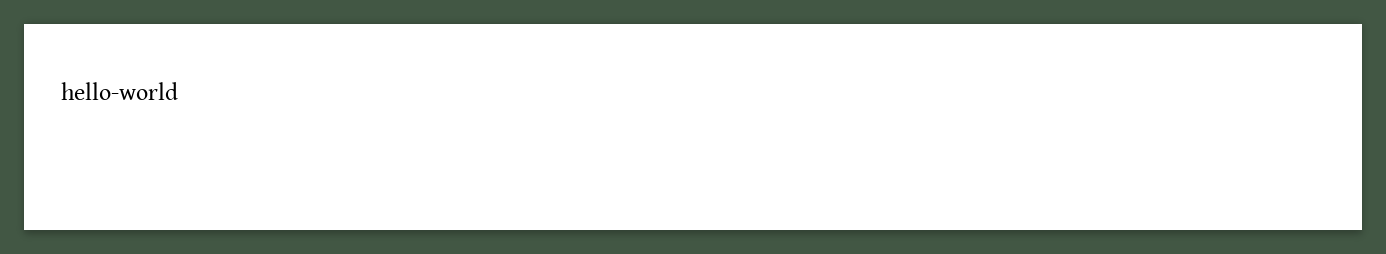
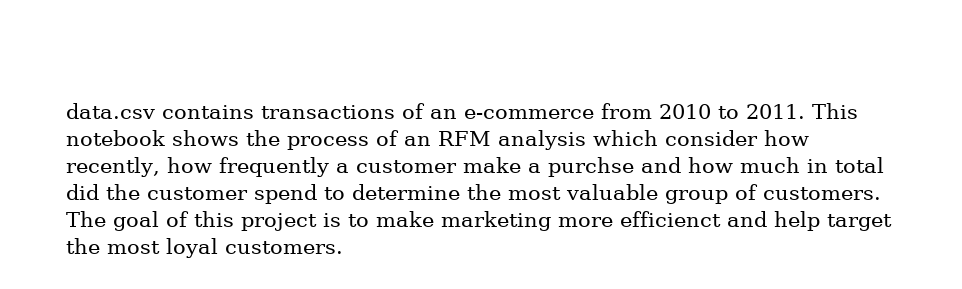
- hello-world
+ data.csv contains transactions of an e-commerce from 2010 to 2011. This notebook shows the process of an RFM analysis which consider how recently, how frequently a customer make a purchse and how much in total did the customer spend to determine the most valuable group of customers. The goal of this project is to make marketing more efficienct and help target the most loyal customers.

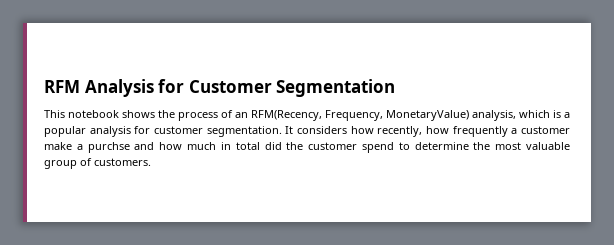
- data.csv contains transactions of an e-commerce from 2010 to 2011. This notebook shows the process of an RFM analysis which consider how recently, how frequently a customer make a purchse and how much in total did the customer spend to determine the most valuable group of customers. The goal of this project is to make marketing more efficienct and help target the most loyal customers.
+ RFM Analysis for Customer Segmentation
+ This notebook shows the process of an RFM(Recency, Frequency, MonetaryValue) analysis, which is a popular analysis for customer segmentation. It considers how recently, how frequently a customer make a purchse and how much in total did the customer spend to determine the most valuable group of customers.

